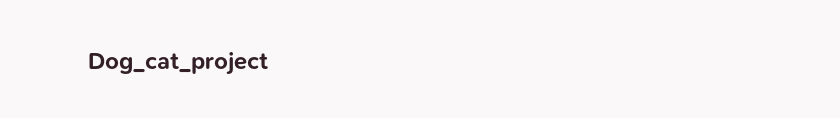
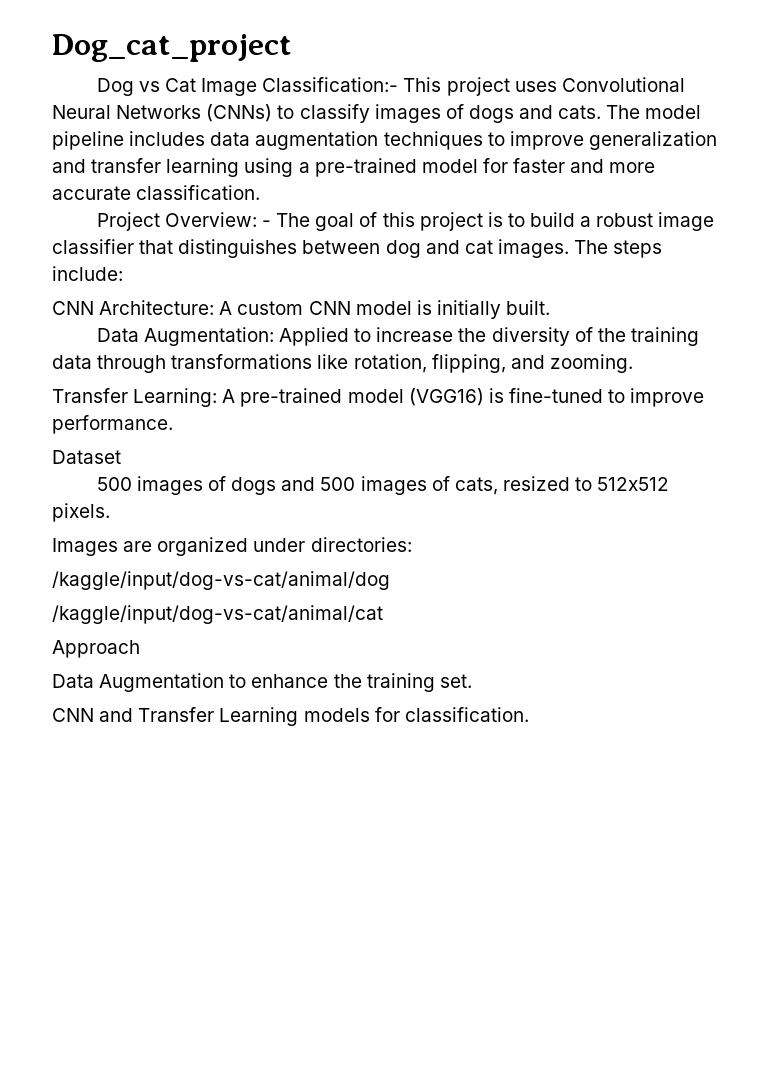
+ Dog vs Cat Image Classification:- This project uses Convolutional Neural Networks (CNNs) to classify images of dogs and cats. The model pipeline includes data augmentation techniques to improve generalization and transfer learning using a pre-trained model for faster and more accurate classification.
+ Project Overview: - The goal of this project is to build a robust image classifier that distinguishes between dog and cat images. The steps include:
+ CNN Architecture: A custom CNN model is initially built.
+ Data Augmentation: Applied to increase the diversity of the training data through transformations like rotation, flipping, and zooming.
+ Transfer Learning: A pre-trained model (VGG16) is fine-tuned to improve performance.
+ Dataset
+ 500 images of dogs and 500 images of cats, resized to 512x512 pixels.
+ Images are organized under directories:
+ /kaggle/input/dog-vs-cat/animal/dog
+ /kaggle/input/dog-vs-cat/animal/cat
+ Approach
+ Data Augmentation to enhance the training set.
+ CNN and Transfer Learning models for classification.

